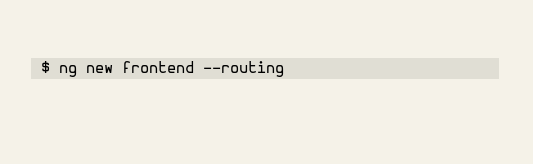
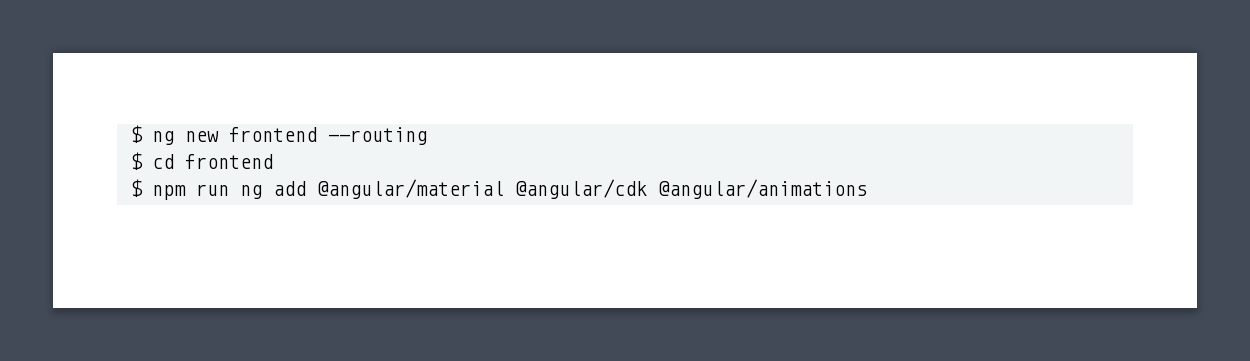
+ $ cd frontend
+ $ npm run ng add @angular/material @angular/cdk @angular/animations

